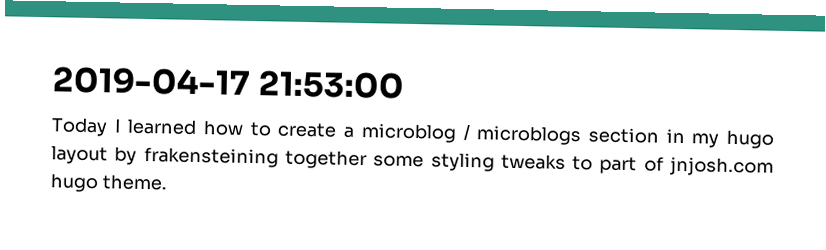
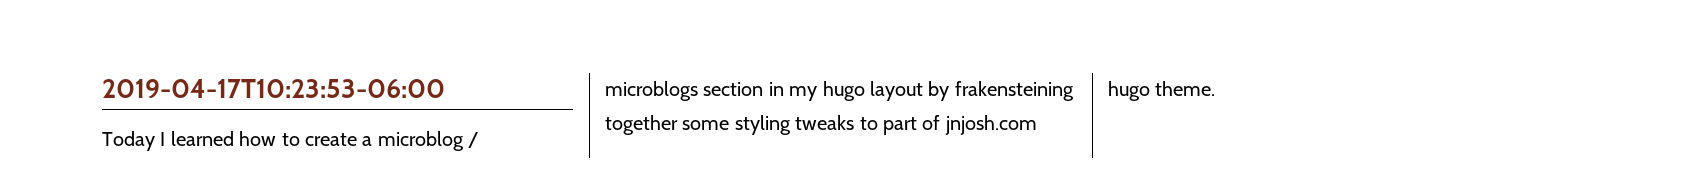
- 2019-04-17 21:53:00
+ 2019-04-17T10:23:53-06:00

